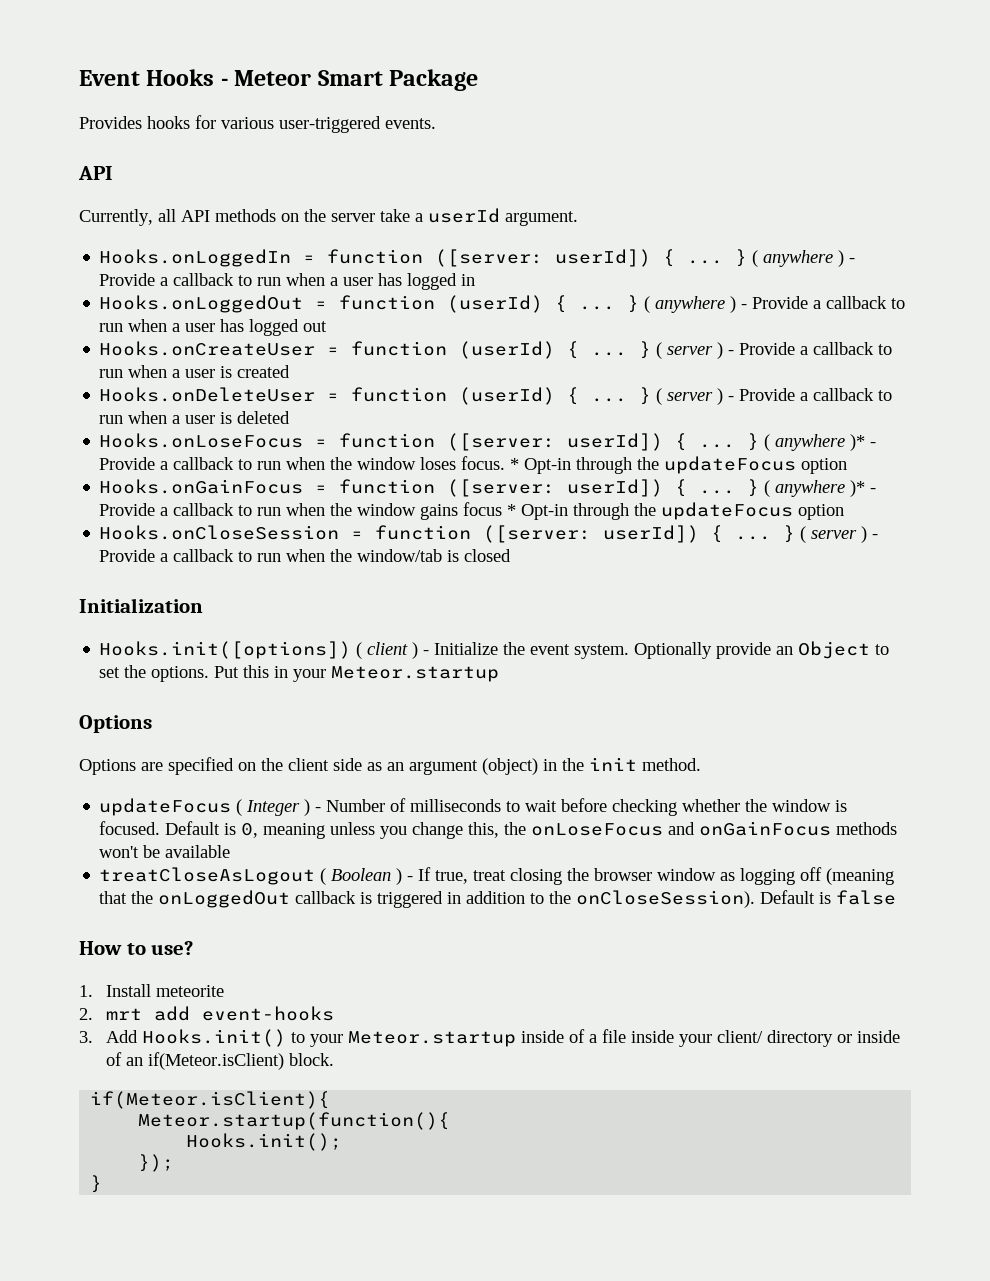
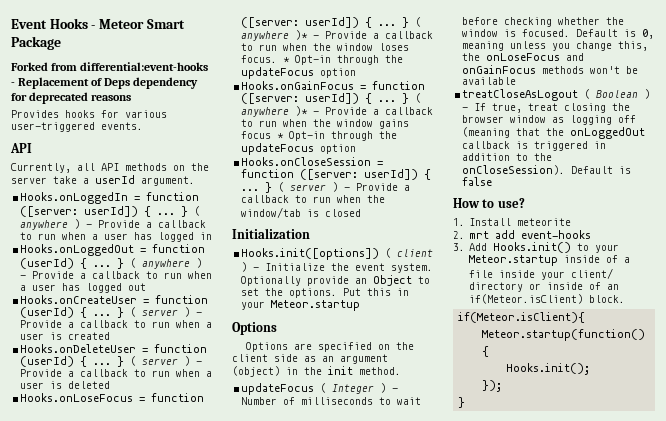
+ Forked from differential:event-hooks - Replacement of Deps dependency for deprecated reasons

